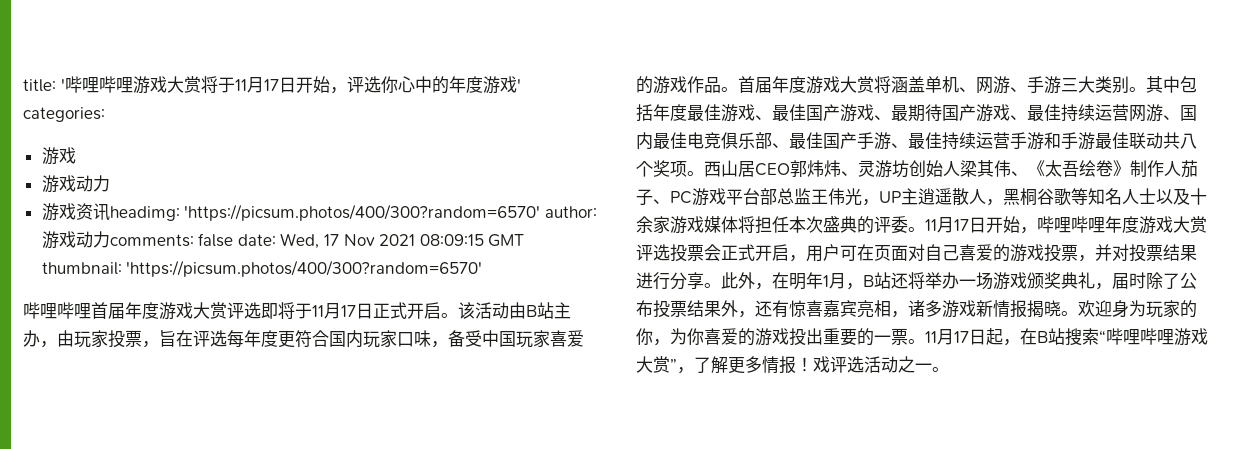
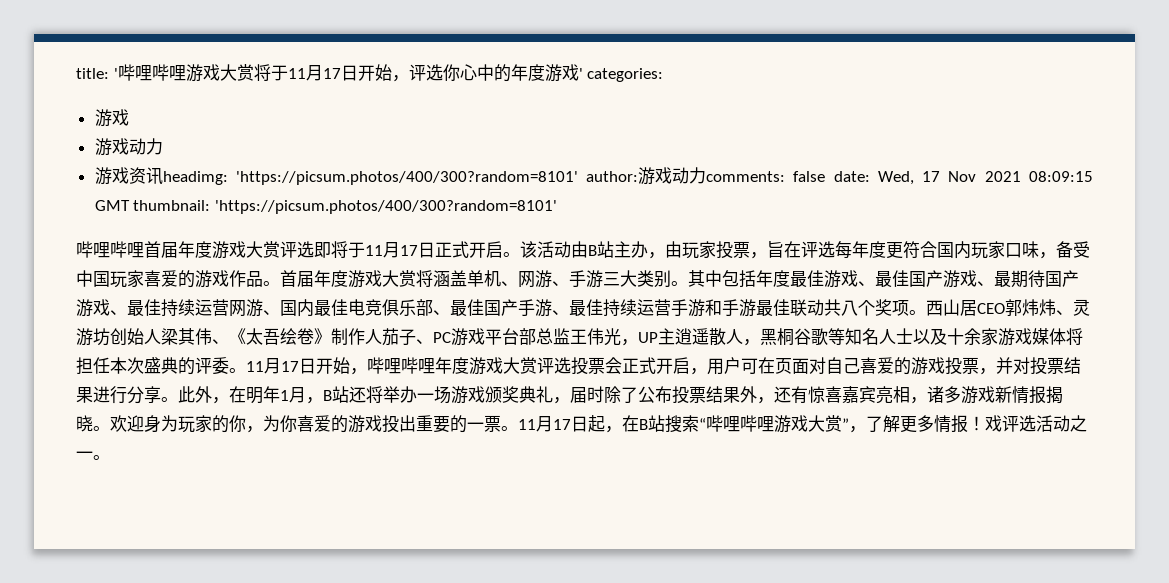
- 游戏资讯headimg: 'https://picsum.photos/400/300?random=6570' author:游戏动力comments: false date: Wed, 17 Nov 2021 08:09:15 GMT thumbnail: 'https://picsum.photos/400/300?random=6570'
+ 游戏资讯headimg: 'https://picsum.photos/400/300?random=8101' author:游戏动力comments: false date: Wed, 17 Nov 2021 08:09:15 GMT thumbnail: 'https://picsum.photos/400/300?random=8101'

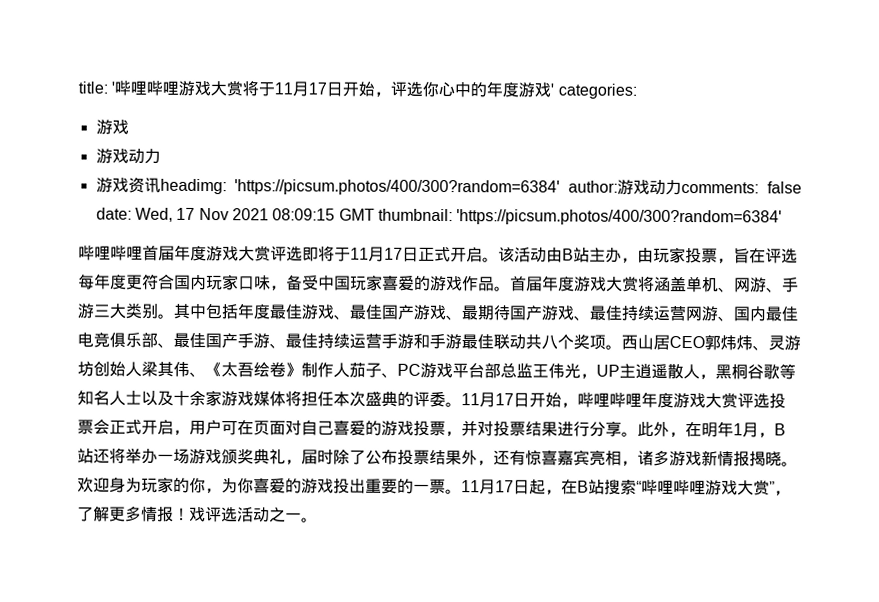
- 游戏资讯headimg: 'https://picsum.photos/400/300?random=8101' author:游戏动力comments: false date: Wed, 17 Nov 2021 08:09:15 GMT thumbnail: 'https://picsum.photos/400/300?random=8101'
+ 游戏资讯headimg: 'https://picsum.photos/400/300?random=6384' author:游戏动力comments: false date: Wed, 17 Nov 2021 08:09:15 GMT thumbnail: 'https://picsum.photos/400/300?random=6384'

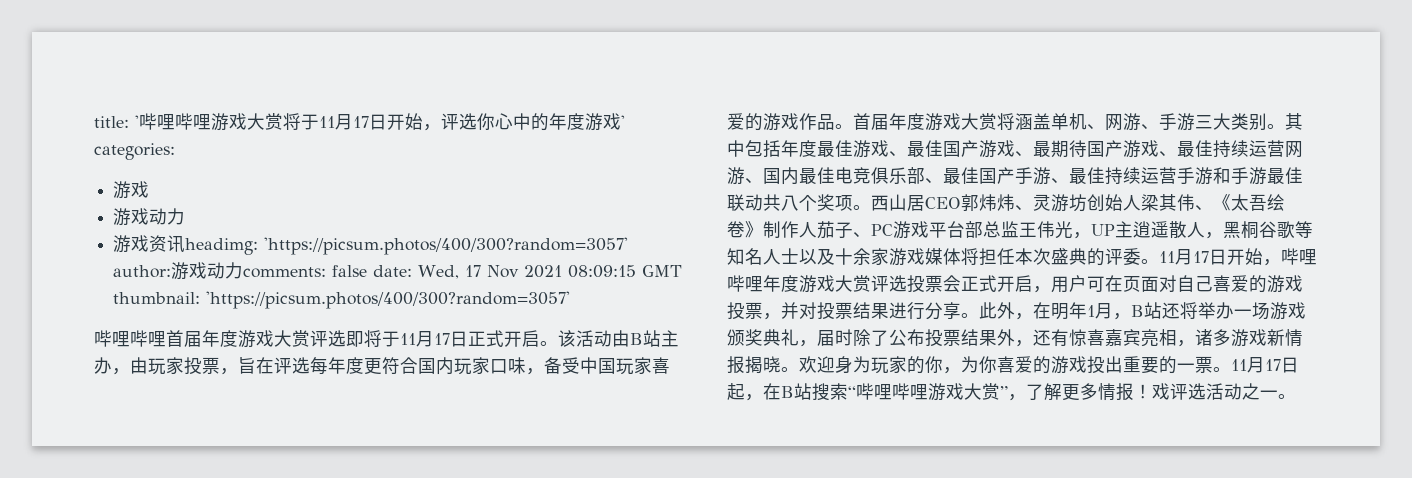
- 游戏资讯headimg: 'https://picsum.photos/400/300?random=6384' author:游戏动力comments: false date: Wed, 17 Nov 2021 08:09:15 GMT thumbnail: 'https://picsum.photos/400/300?random=6384'
+ 游戏资讯headimg: 'https://picsum.photos/400/300?random=3057' author:游戏动力comments: false date: Wed, 17 Nov 2021 08:09:15 GMT thumbnail: 'https://picsum.photos/400/300?random=3057'

